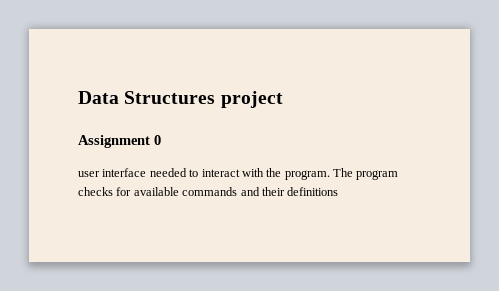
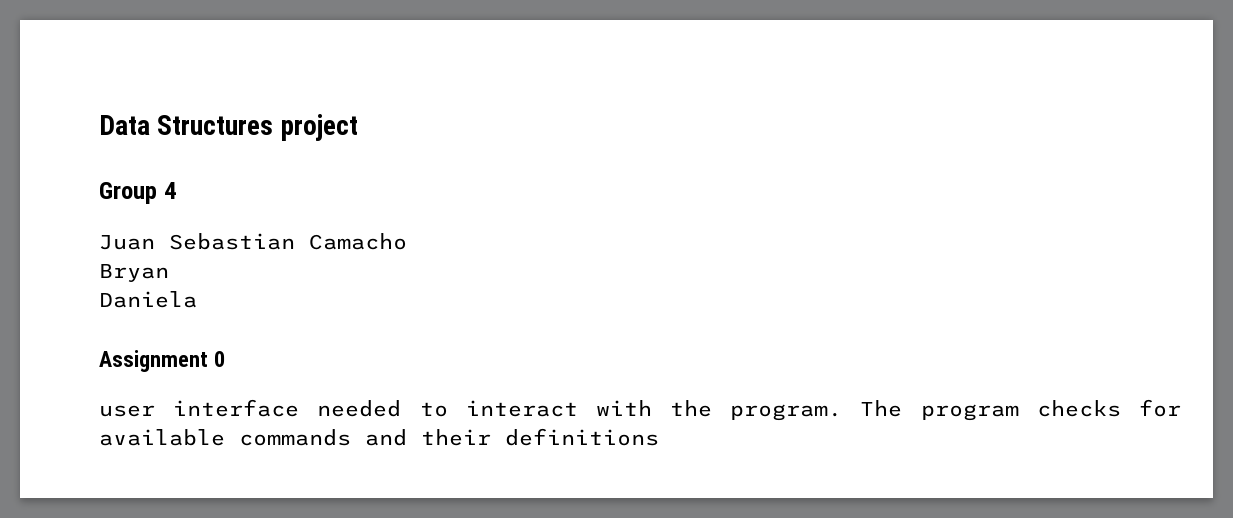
+ Group 4
+ Juan Sebastian Camacho
+ Bryan
+ Daniela

